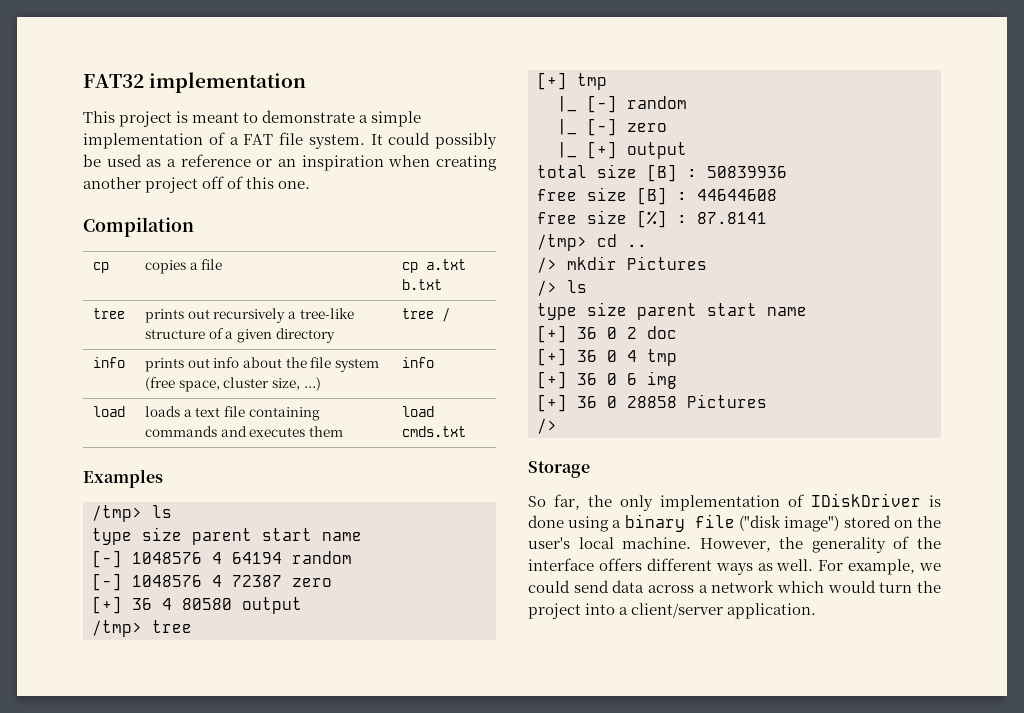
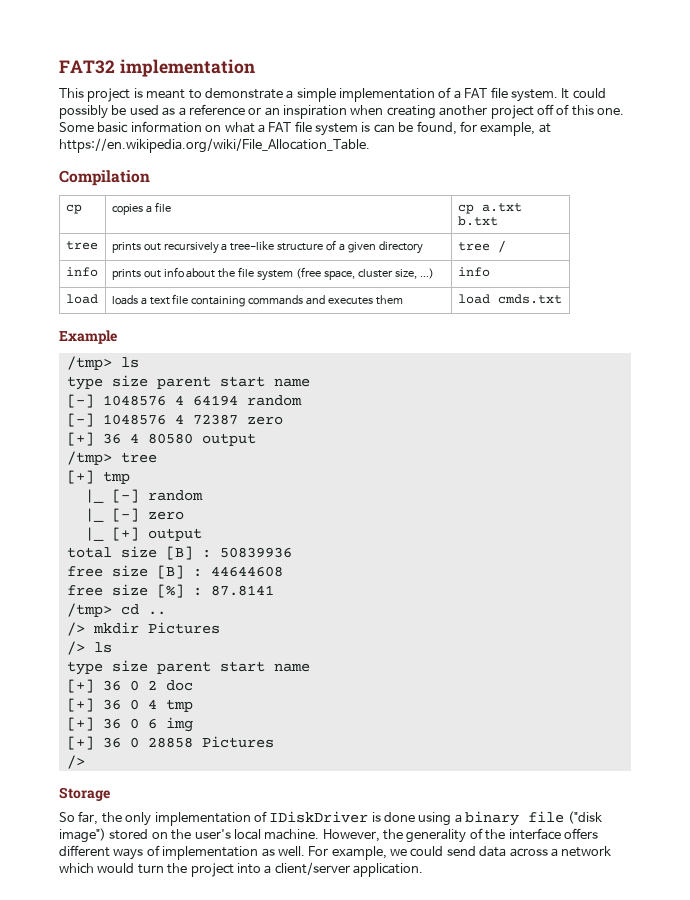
+ Some basic information on what a FAT file system is can be found, for example, at https://en.wikipedia.org/wiki/File_Allocation_Table.
- Examples
+ Example
- However, the generality of the interface offers different ways as well.
+ However, the generality of the interface offers different ways of implementation as well.

